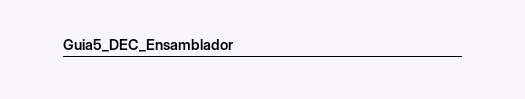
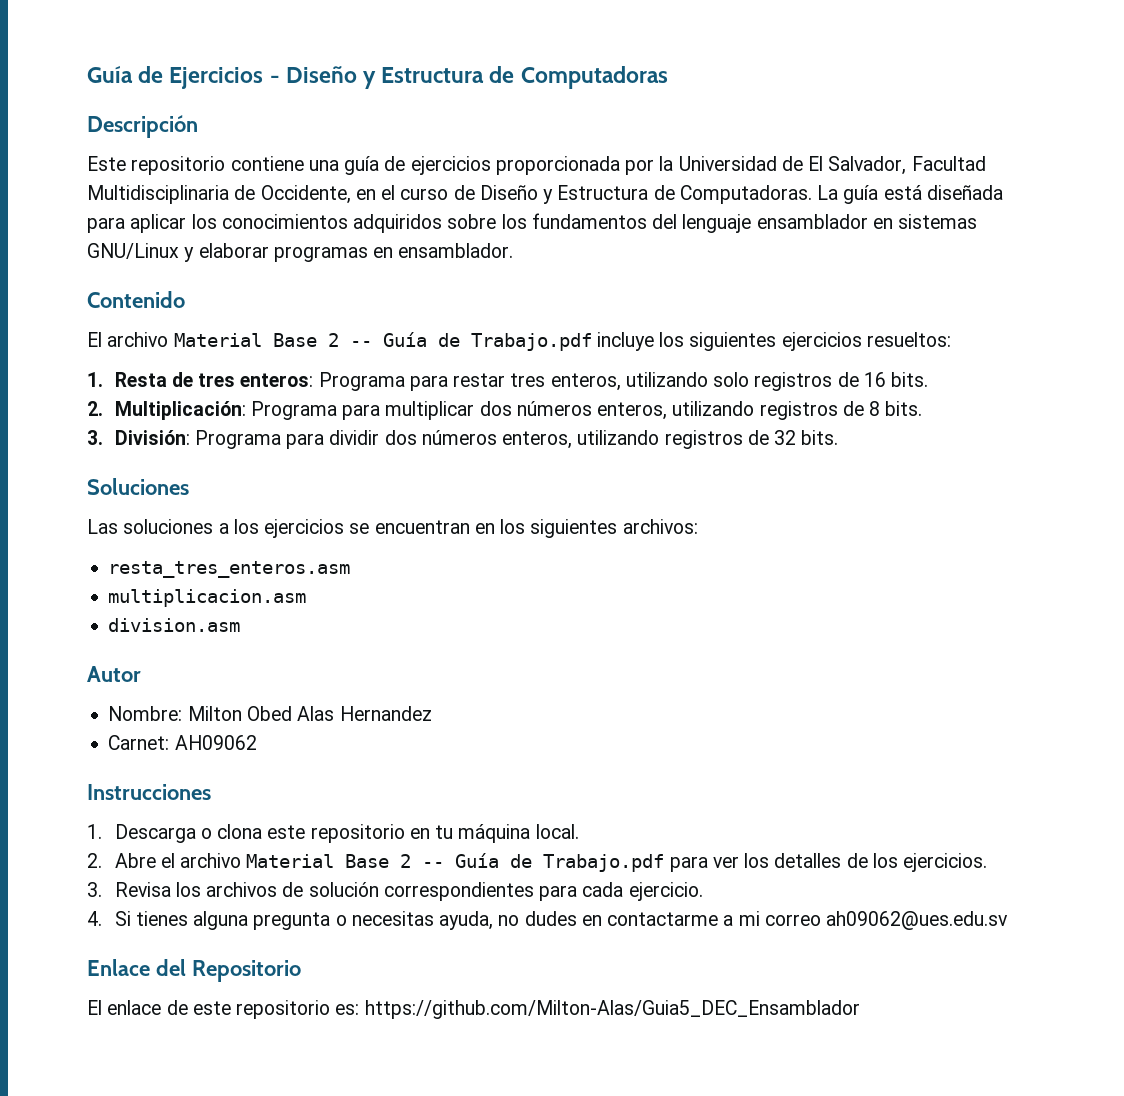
- Guia5_DEC_Ensamblador
+ Guía de Ejercicios - Diseño y Estructura de Computadoras
+ Descripción
+ Este repositorio contiene una guía de ejercicios proporcionada por la Universidad de El Salvador, Facultad Multidisciplinaria de Occidente, en el curso de Diseño y Estructura de Computadoras. La guía está diseñada para aplicar los conocimientos adquiridos sobre los fundamentos del lenguaje ensamblador en sistemas GNU/Linux y elaborar programas en ensamblador.
+ Contenido
+ El archivo Material Base 2 -- Guía de Trabajo.pdf incluye los siguientes ejercicios resueltos:
+ 1. Resta de tres enteros: Programa para restar tres enteros, utilizando solo registros de 16 bits.
+ 2. Multiplicación: Programa para multiplicar dos números enteros, utilizando registros de 8 bits.
+ 3. División: Programa para dividir dos números enteros, utilizando registros de 32 bits.
+ Soluciones
+ Las soluciones a los ejercicios se encuentran en los siguientes archivos:
+ resta_tres_enteros.asm
+ multiplicacion.asm
+ division.asm
+ Autor
+ Nombre: Milton Obed Alas Hernandez
+ Carnet: AH09062
+ Instrucciones
+ 1. Descarga o clona este repositorio en tu máquina local.
+ 2. Abre el archivo Material Base 2 -- Guía de Trabajo.pdf para ver los detalles de los ejercicios.
+ 3. Revisa los archivos de solución correspondientes para cada ejercicio.
+ 4. Si tienes alguna pregunta o necesitas ayuda, no dudes en contactarme a mi correo ah09062@ues.edu.sv
+ Enlace del Repositorio
+ El enlace de este repositorio es: https://github.com/Milton-Alas/Guia5_DEC_Ensamblador

